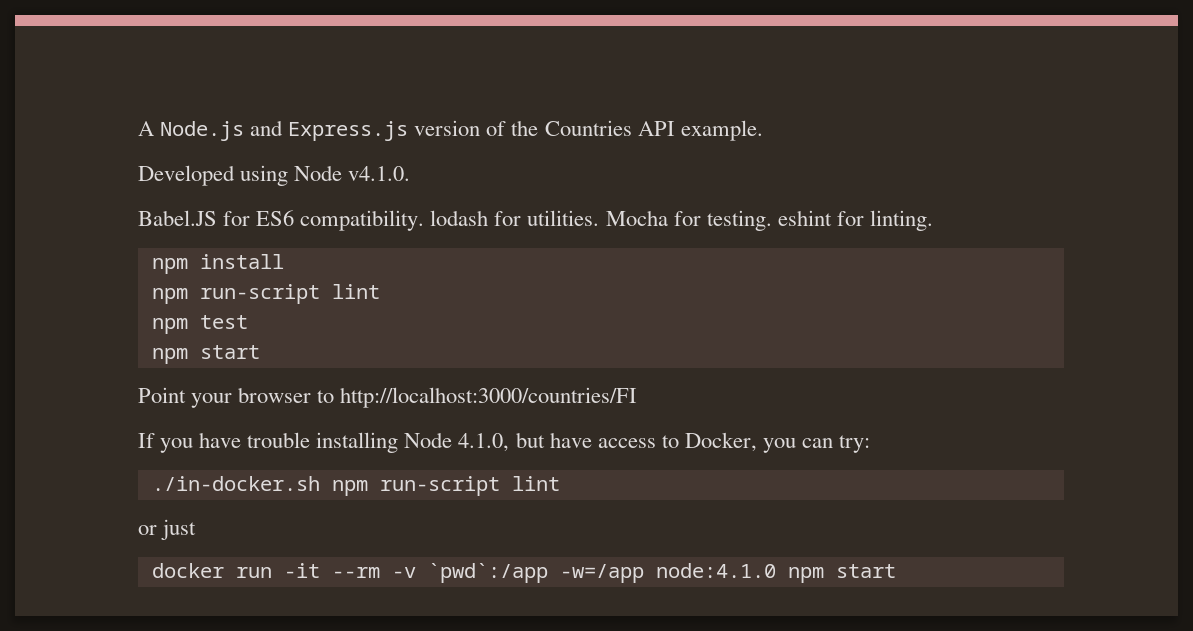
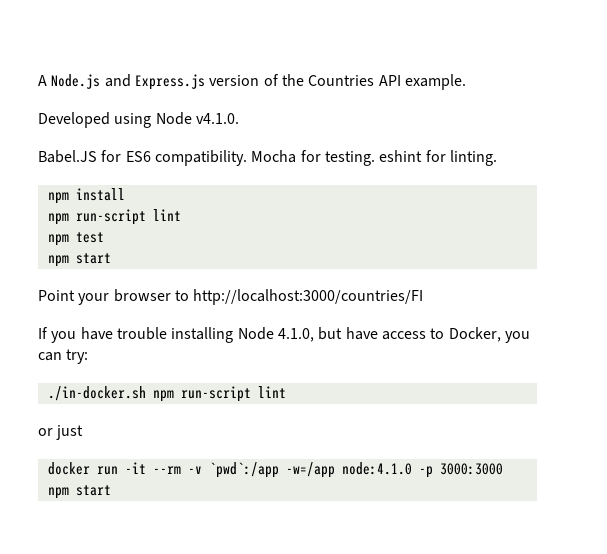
- Babel.JS for ES6 compatibility. lodash for utilities.
+ Babel.JS for ES6 compatibility.
- docker run -it --rm -v `pwd`:/app -w=/app node:4.1.0 npm start
+ docker run -it --rm -v `pwd`:/app -w=/app node:4.1.0 -p 3000:3000 npm start

